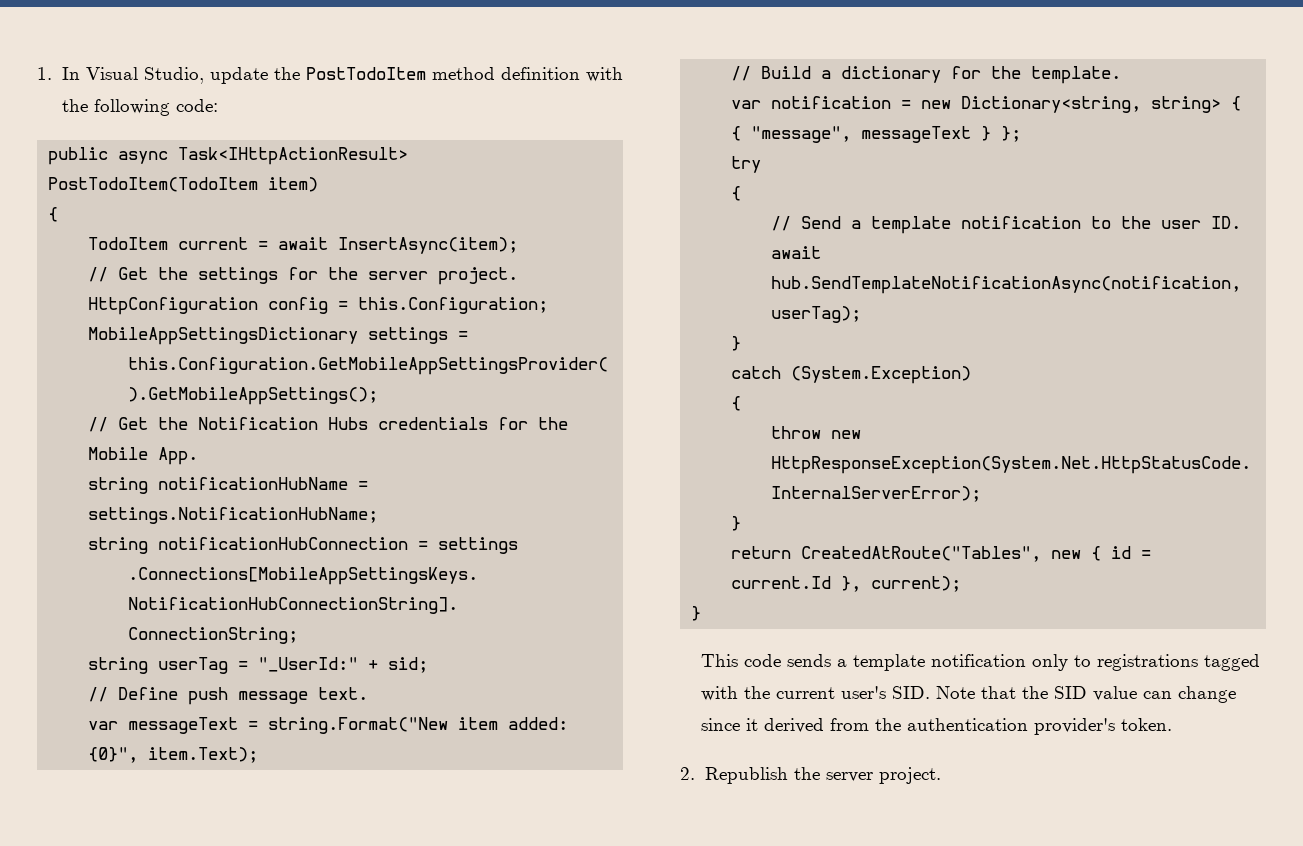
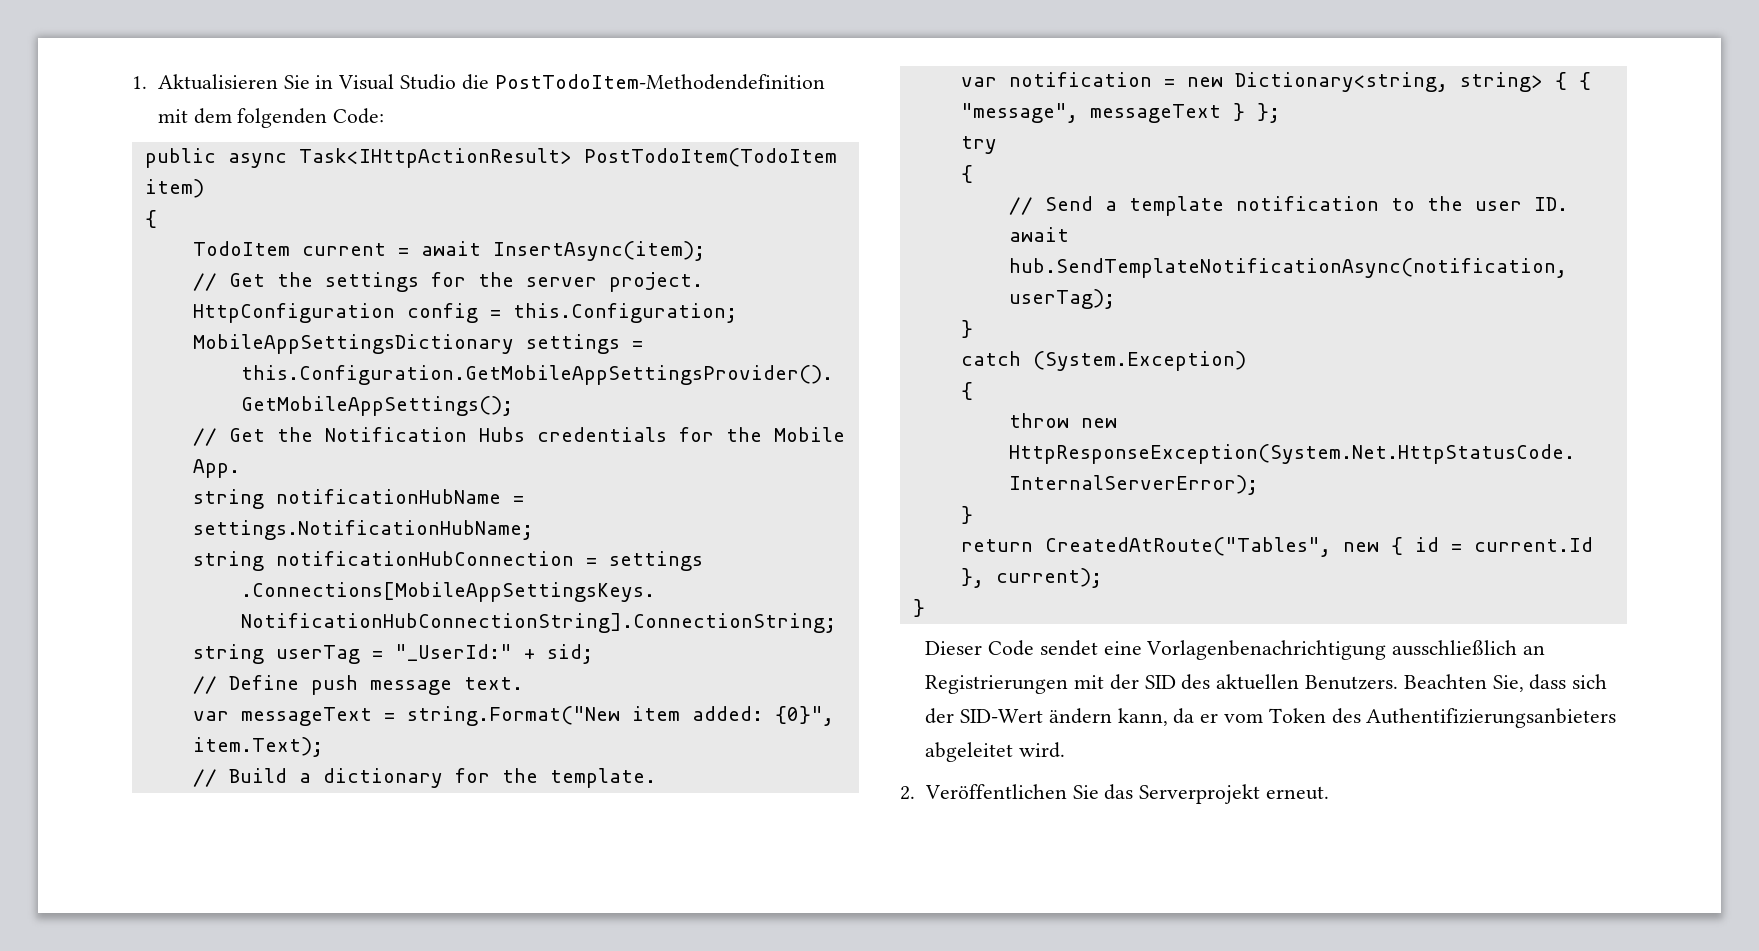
- 1. In Visual Studio, update the PostTodoItem method definition with the following code:
+ 1. Aktualisieren Sie in Visual Studio die PostTodoItem-Methodendefinition mit dem folgenden Code:
- This code sends a template notification only to registrations tagged with the current user's SID. Note that the SID value can change since it derived from the authentication provider's token.
- 2. Republish the server project.
+ Dieser Code sendet eine Vorlagenbenachrichtigung ausschließlich an Registrierungen mit der SID des aktuellen Benutzers. Beachten Sie, dass sich der SID-Wert ändern kann, da er vom Token des Authentifizierungsanbieters abgeleitet wird.
+ 2. Veröffentlichen Sie das Serverprojekt erneut.

